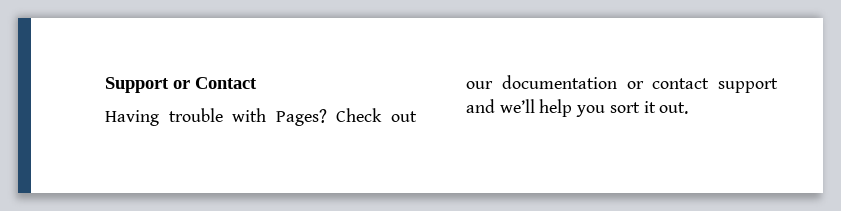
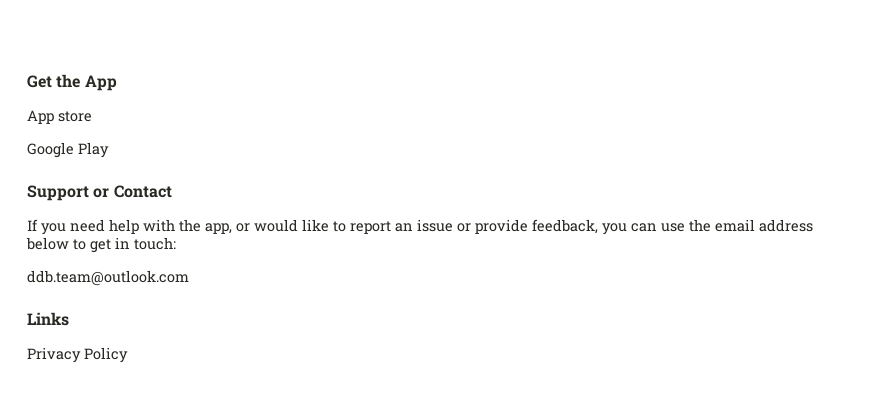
+ Get the App
+ App store
+ Google Play
  Support or Contact
- Having trouble with Pages? Check out our documentation or contact support and we’ll help you sort it out.
+ If you need help with the app, or would like to report an issue or provide feedback, you can use the email address below to get in touch:
+ ddb.team@outlook.com
+ Links
+ Privacy Policy

